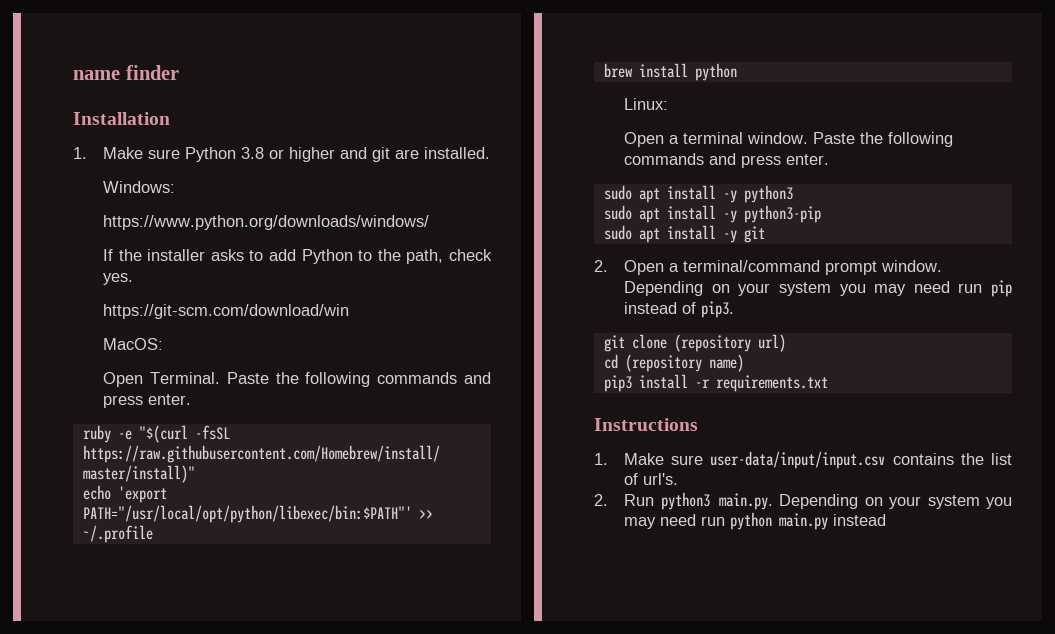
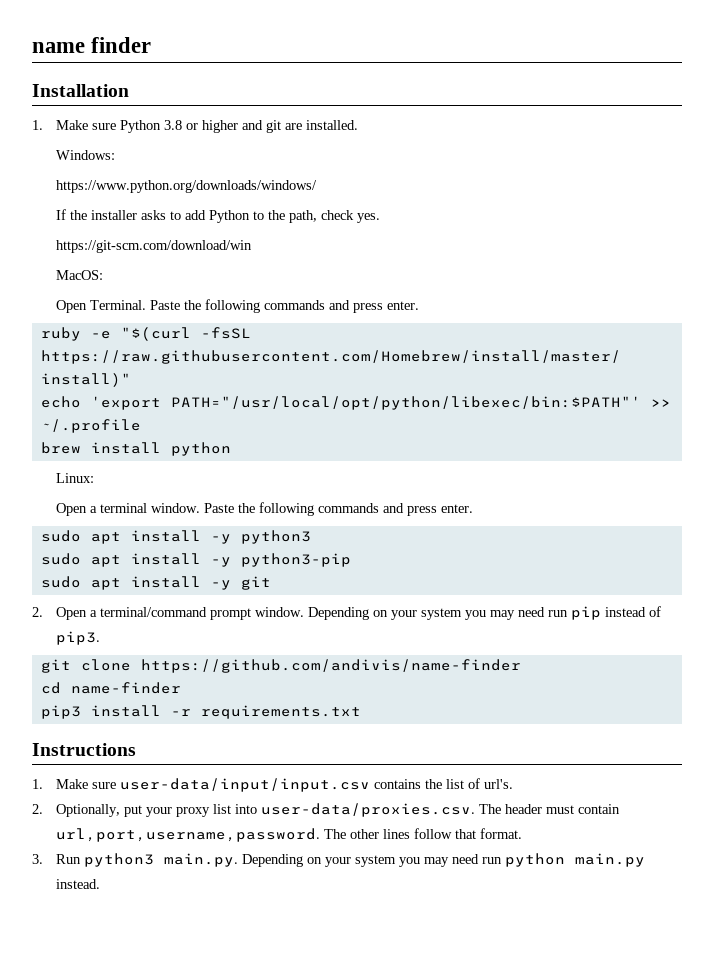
- git clone (repository url)
+ git clone https://github.com/andivis/name-finder
- cd (repository name)
+ cd name-finder
- 2. Run python3 main.py. Depending on your system you may need run python main.py instead
+ 2. Optionally, put your proxy list into user-data/proxies.csv. The header must contain url,port,username,password. The other lines follow that format.
+ 3. Run python3 main.py. Depending on your system you may need run python main.py instead.

